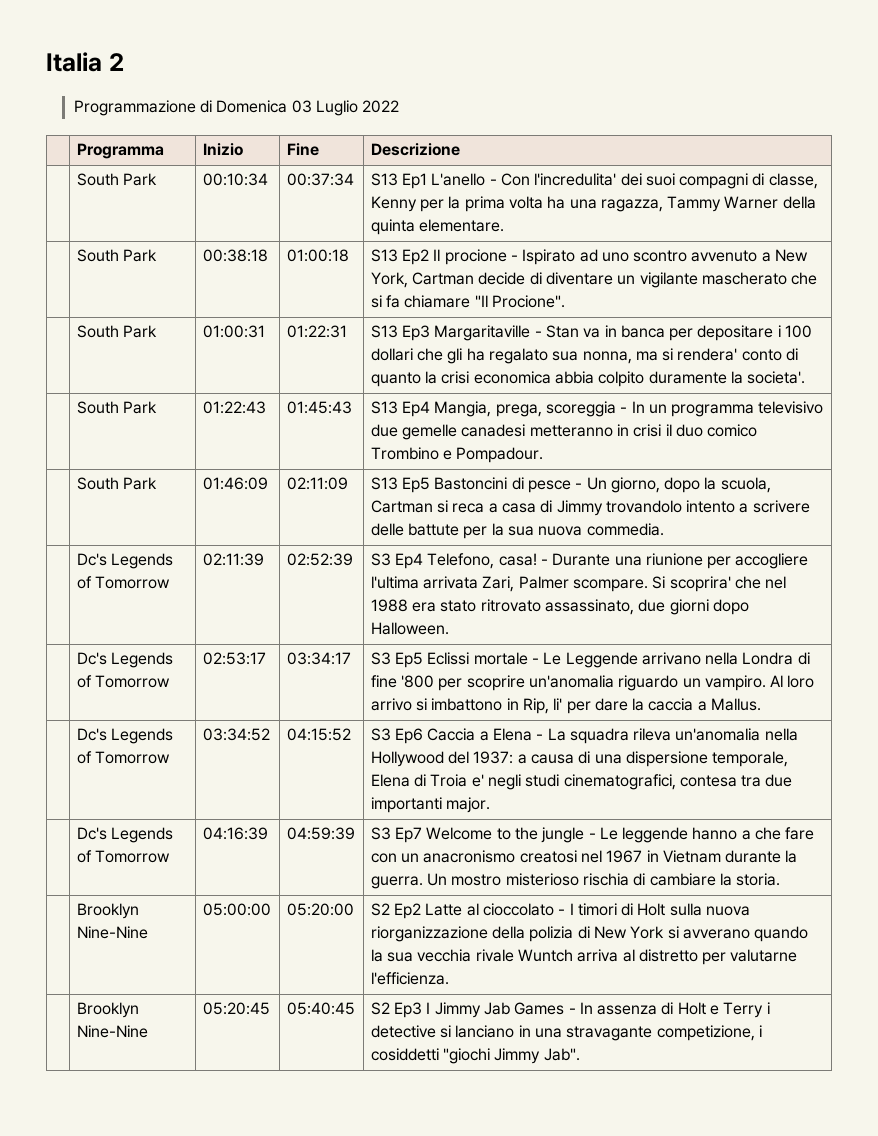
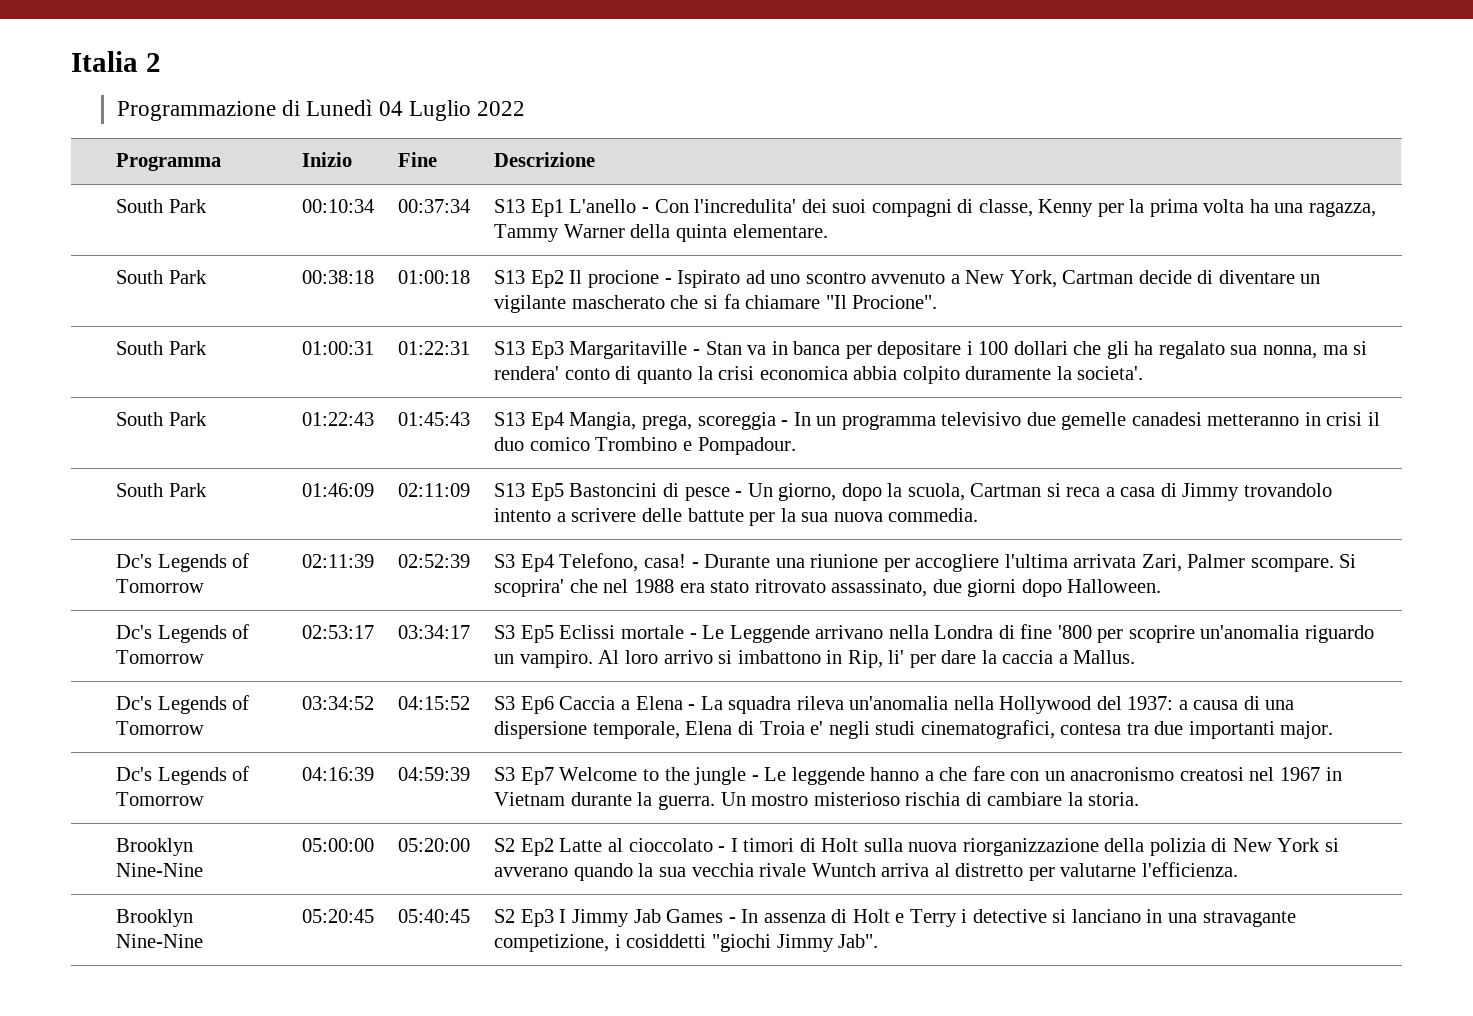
- Programmazione di Domenica 03 Luglio 2022
+ Programmazione di Lunedì 04 Luglio 2022

